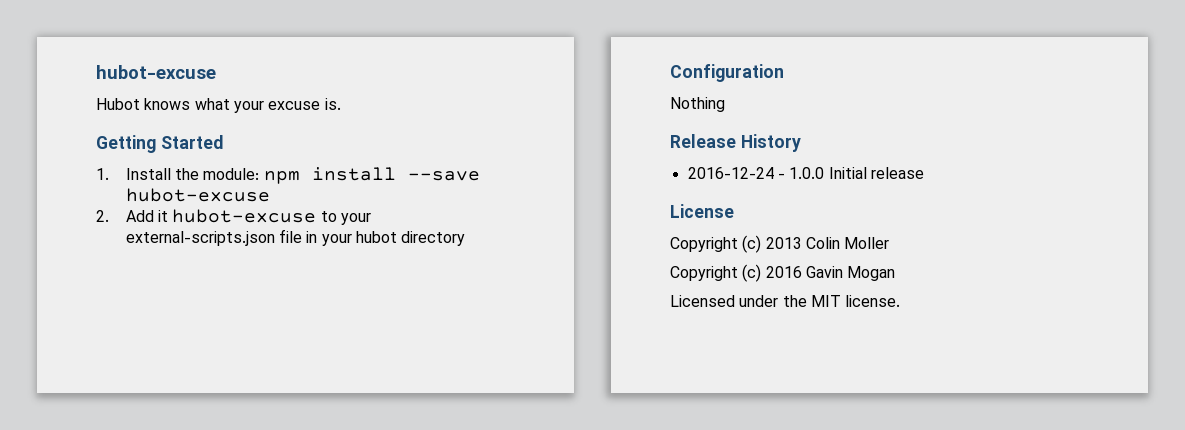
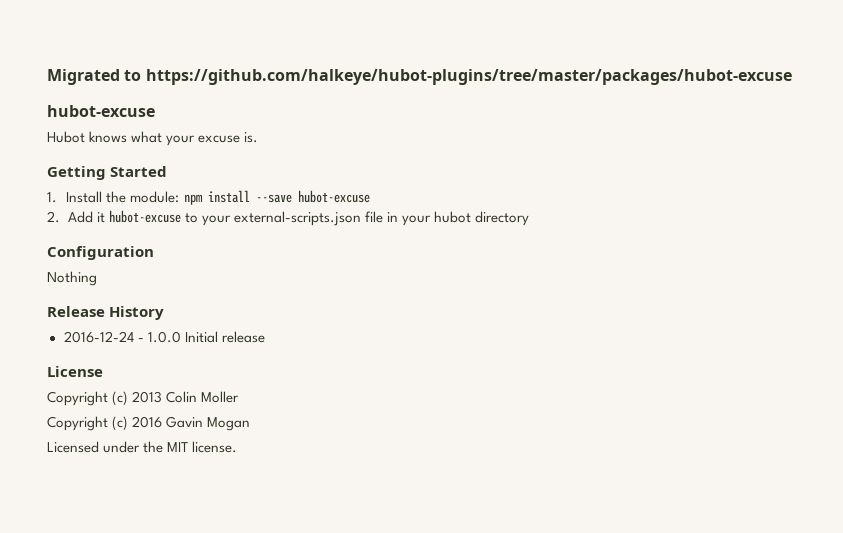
+ Migrated to https://github.com/halkeye/hubot-plugins/tree/master/packages/hubot-excuse

